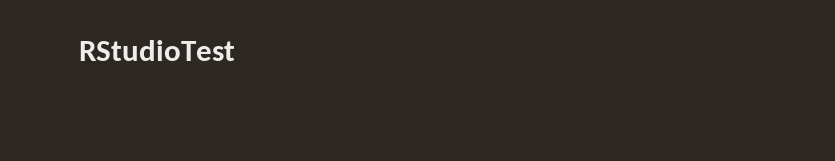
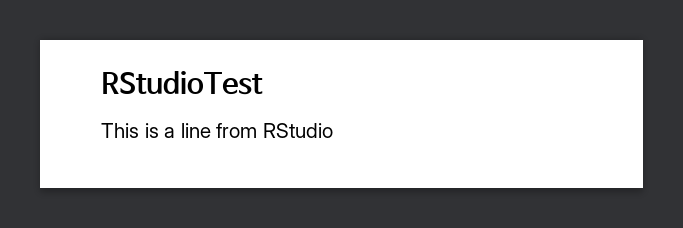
+ This is a line from RStudio

